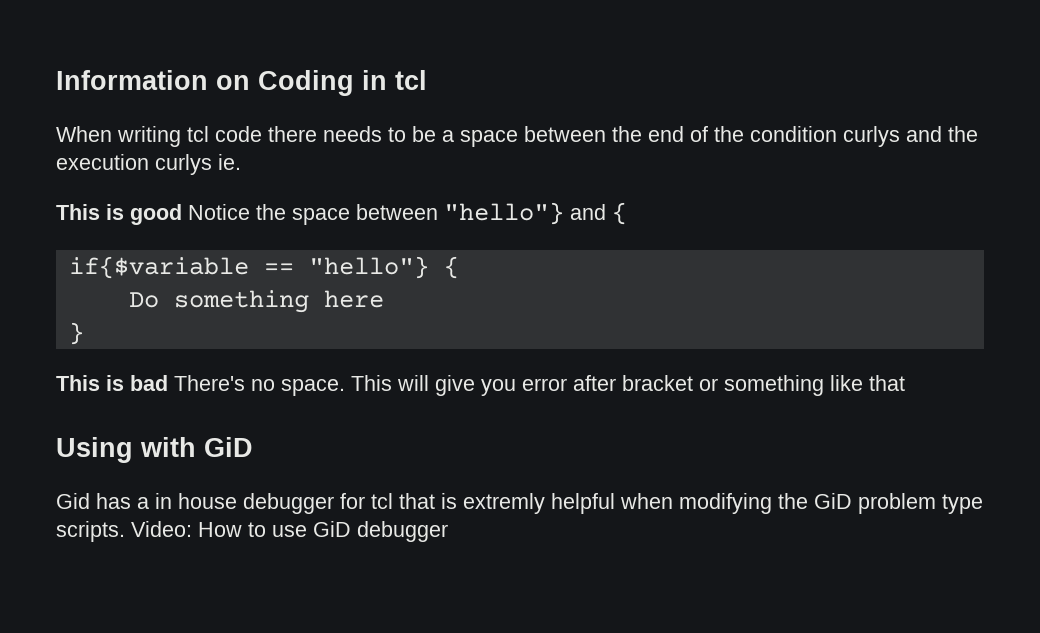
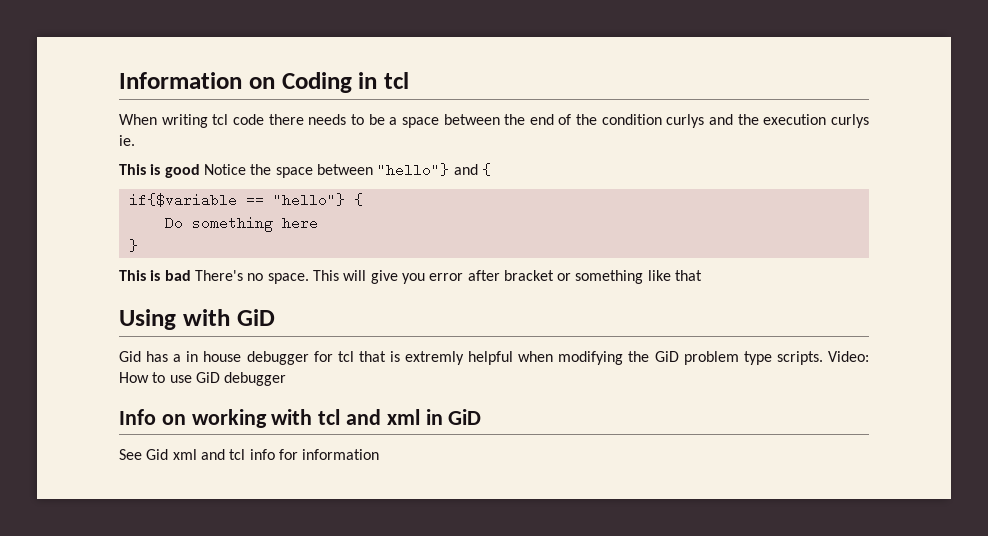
+ Info on working with tcl and xml in GiD
+ See Gid xml and tcl info for information

